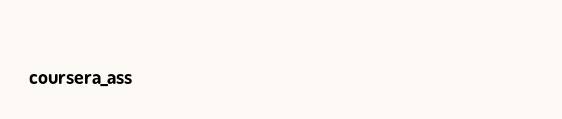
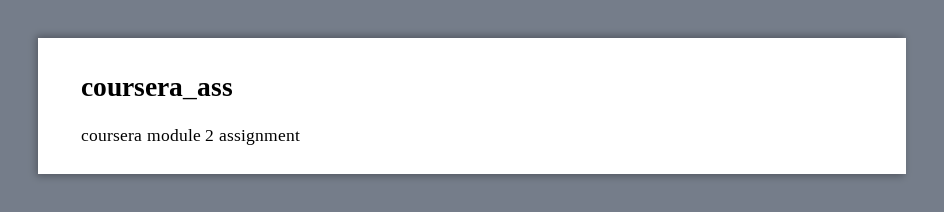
+ coursera module 2 assignment

